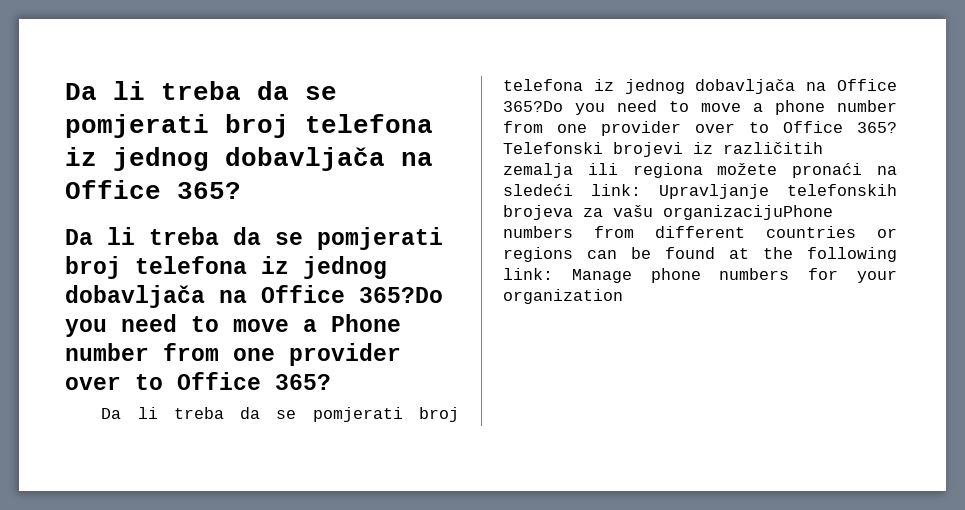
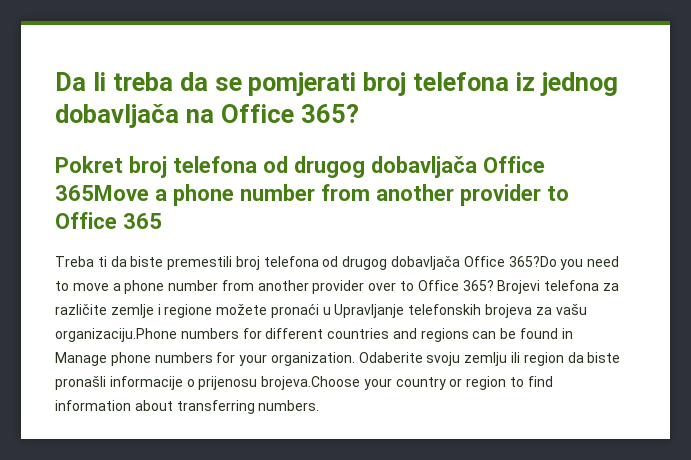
- Da li treba da se pomjerati broj telefona iz jednog dobavljača na Office 365?Do you need to move a Phone number from one provider over to Office 365?
- Da li treba da se pomjerati broj telefona iz jednog dobavljača na Office 365?Do you need to move a phone number from one provider over to Office 365? Telefonski brojevi iz različitih zemalja ili regiona možete pronaći na sledeći link: Upravljanje telefonskih brojeva za vašu organizacijuPhone numbers from different countries or regions can be found at the following link: Manage phone numbers for your organization
+ Pokret broj telefona od drugog dobavljača Office 365Move a phone number from another provider to Office 365
+ Treba ti da biste premestili broj telefona od drugog dobavljača Office 365?Do you need to move a phone number from another provider over to Office 365? Brojevi telefona za različite zemlje i regione možete pronaći u Upravljanje telefonskih brojeva za vašu organizaciju.Phone numbers for different countries and regions can be found in Manage phone numbers for your organization. Odaberite svoju zemlju ili region da biste pronašli informacije o prijenosu brojeva.Choose your country or region to find information about transferring numbers.

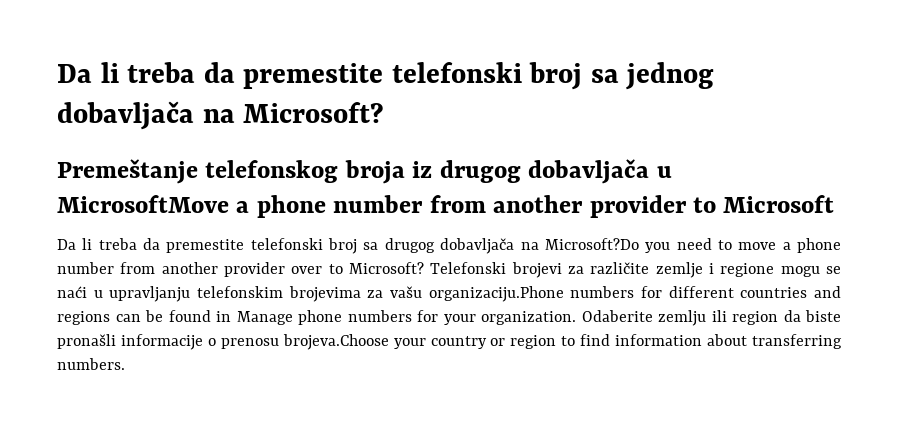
- Da li treba da se pomjerati broj telefona iz jednog dobavljača na Office 365?
- Pokret broj telefona od drugog dobavljača Office 365Move a phone number from another provider to Office 365
- Treba ti da biste premestili broj telefona od drugog dobavljača Office 365?Do you need to move a phone number from another provider over to Office 365? Brojevi telefona za različite zemlje i regione možete pronaći u Upravljanje telefonskih brojeva za vašu organizaciju.Phone numbers for different countries and regions can be found in Manage phone numbers for your organization.
+ Da li treba da premestite telefonski broj sa jednog dobavljača na Microsoft?
+ Premeštanje telefonskog broja iz drugog dobavljača u MicrosoftMove a phone number from another provider to Microsoft
+ Da li treba da premestite telefonski broj sa drugog dobavljača na Microsoft?Do you need to move a phone number from another provider over to Microsoft? Telefonski brojevi za različite zemlje i regione mogu se naći u upravljanju telefonskim brojevima za vašu organizaciju.Phone numbers for different countries and regions can be found in Manage phone numbers for your organization.
- Odaberite svoju zemlju ili region da biste pronašli informacije o prijenosu brojeva.Choose your country or region to find information about transferring numbers.
+ Odaberite zemlju ili region da biste pronašli informacije o prenosu brojeva.Choose your country or region to find information about transferring numbers.

